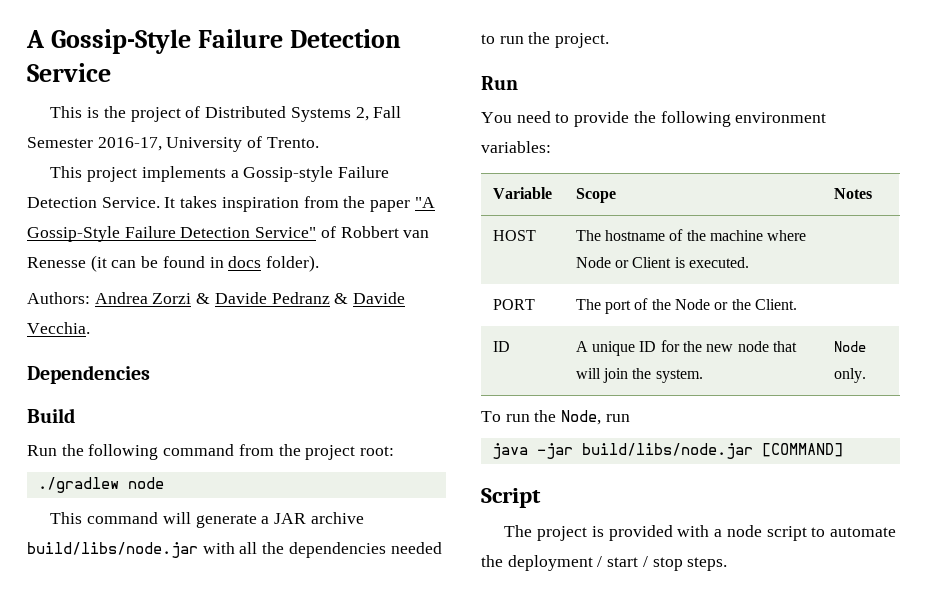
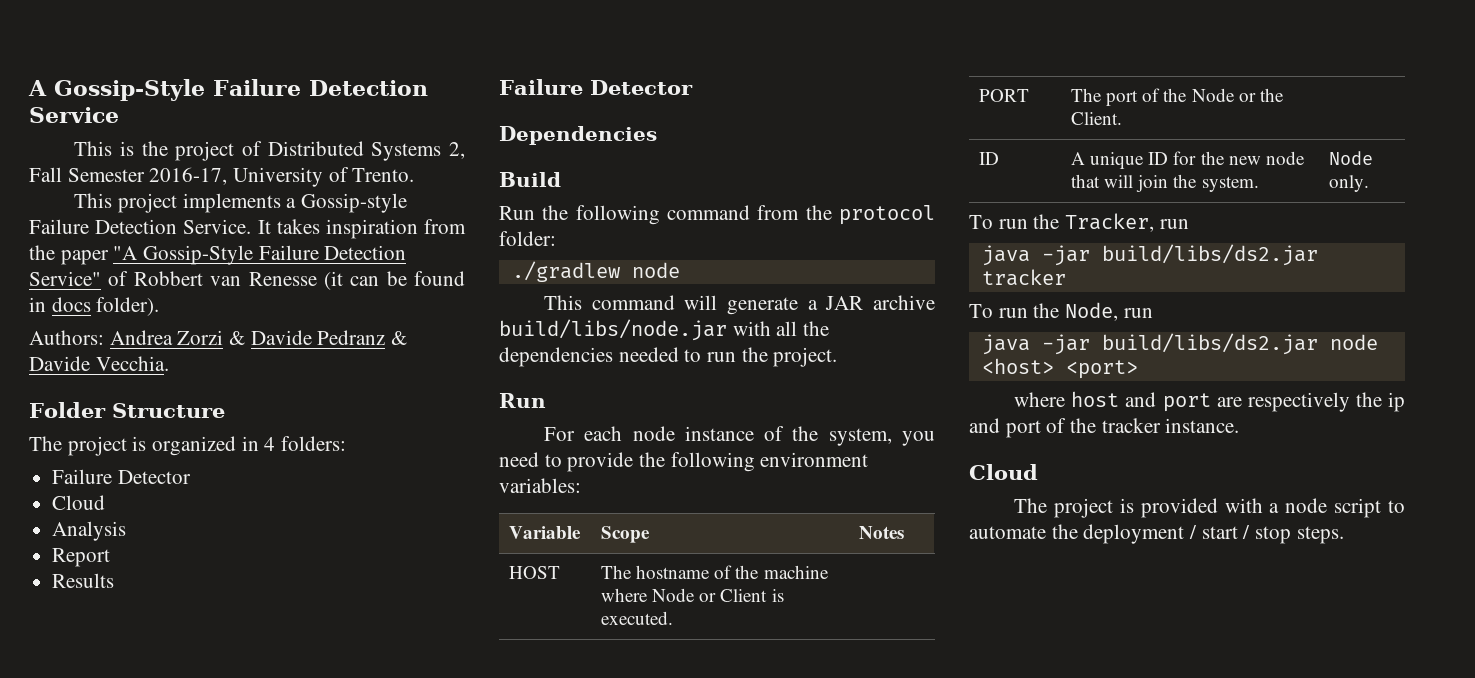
+ Folder Structure
+ The project is organized in 4 folders:
+ Failure Detector
+ Cloud
+ Analysis
+ Report
+ Results
+ Failure Detector
- Run the following command from the project root:
+ Run the following command from the protocol folder:
- You need to provide the following environment variables:
+ For each node instance of the system, you need to provide the following environment variables:
+ To run the Tracker, run
+ java -jar build/libs/ds2.jar tracker
- java -jar build/libs/node.jar [COMMAND]
- Script
+ java -jar build/libs/ds2.jar node <host> <port>
+ where host and port are respectively the ip and port of the tracker instance.
+ Cloud

